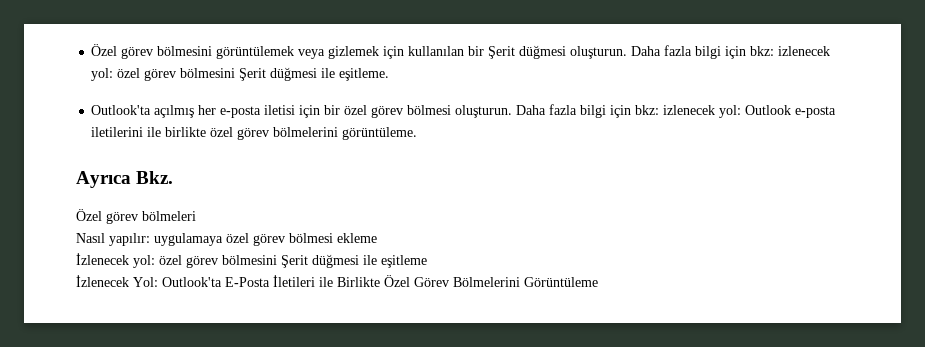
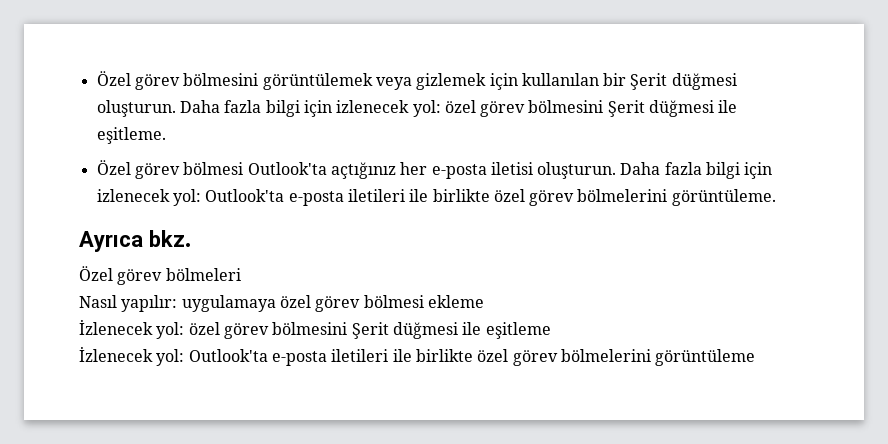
- Daha fazla bilgi için bkz: izlenecek yol: özel görev bölmesini Şerit düğmesi ile eşitleme.
+ Daha fazla bilgi için izlenecek yol: özel görev bölmesini Şerit düğmesi ile eşitleme.
- Outlook'ta açılmış her e-posta iletisi için bir özel görev bölmesi oluşturun. Daha fazla bilgi için bkz: izlenecek yol: Outlook e-posta iletilerini ile birlikte özel görev bölmelerini görüntüleme.
+ Özel görev bölmesi Outlook'ta açtığınız her e-posta iletisi oluşturun. Daha fazla bilgi için izlenecek yol: Outlook'ta e-posta iletileri ile birlikte özel görev bölmelerini görüntüleme.
- Ayrıca Bkz.
+ Ayrıca bkz.
- İzlenecek Yol: Outlook'ta E-Posta İletileri ile Birlikte Özel Görev Bölmelerini Görüntüleme
+ İzlenecek yol: Outlook'ta e-posta iletileri ile birlikte özel görev bölmelerini görüntüleme

